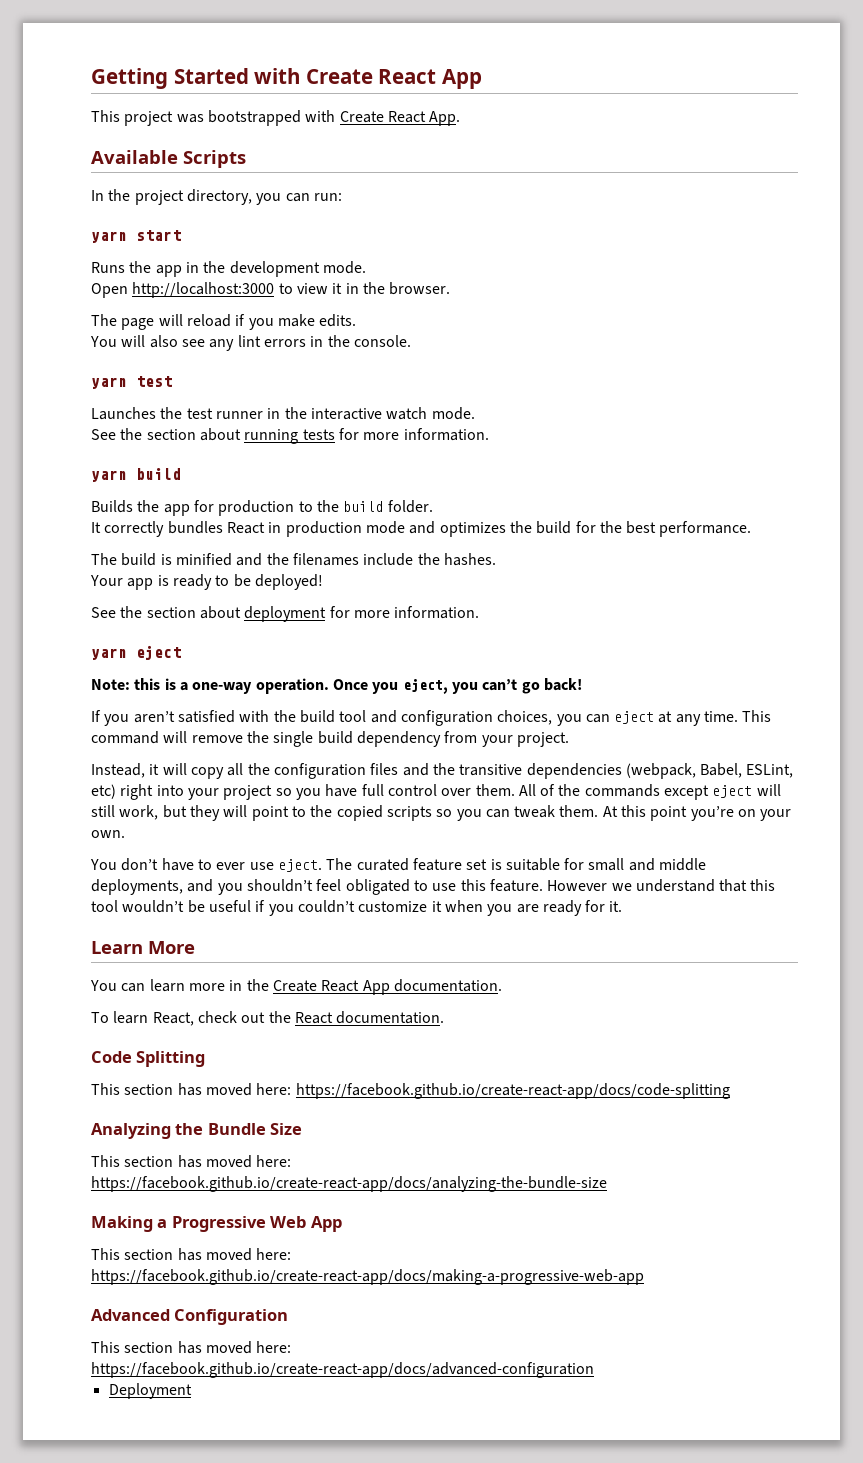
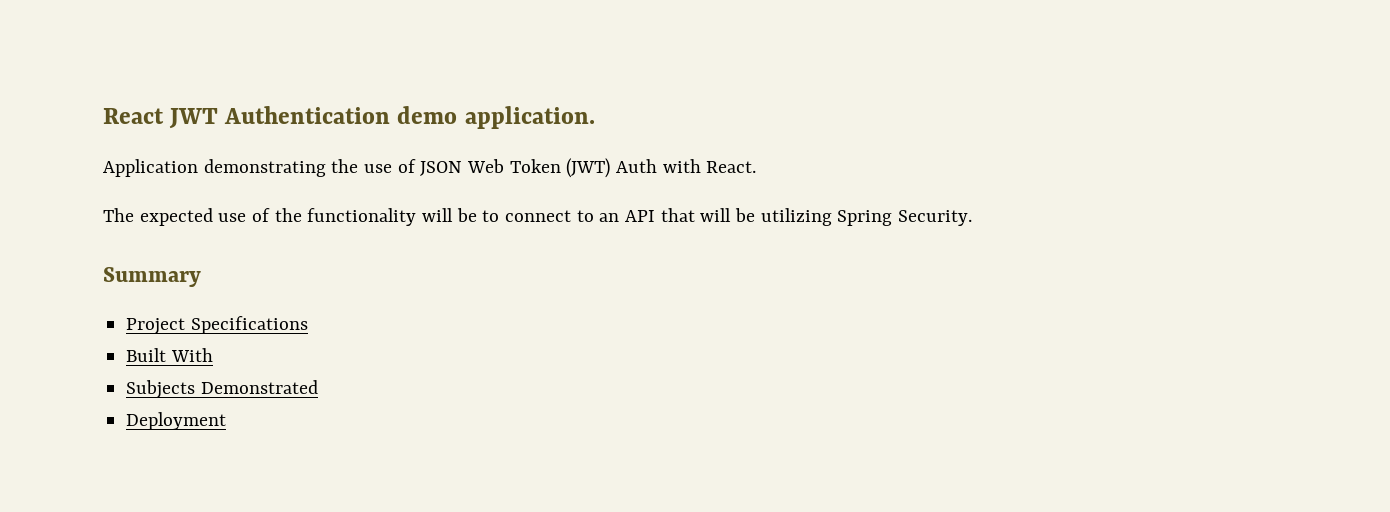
- Getting Started with Create React App
- This project was bootstrapped with Create React App.
- Available Scripts
- In the project directory, you can run:
- yarn start
- Runs the app in the development mode.
- Open http://localhost:3000 to view it in the browser.
- The page will reload if you make edits.
- You will also see any lint errors in the console.
- yarn test
- Launches the test runner in the interactive watch mode.
- See the section about running tests for more information.
- yarn build
- Builds the app for production to the build folder.
- It correctly bundles React in production mode and optimizes the build for the best performance.
- The build is minified and the filenames include the hashes.
- Your app is ready to be deployed!
- See the section about deployment for more information.
- yarn eject
- Note: this is a one-way operation. Once you eject, you can’t go back!
- If you aren’t satisfied with the build tool and configuration choices, you can eject at any time. This command will remove the single build dependency from your project.
- Instead, it will copy all the configuration files and the transitive dependencies (webpack, Babel, ESLint, etc) right into your project so you have full control over them. All of the commands except eject will still work, but they will point to the copied scripts so you can tweak them. At this point you’re on your own.
- You don’t have to ever use eject. The curated feature set is suitable for small and middle deployments, and you shouldn’t feel obligated to use this feature. However we understand that this tool wouldn’t be useful if you couldn’t customize it when you are ready for it.
- Learn More
- You can learn more in the Create React App documentation.
- To learn React, check out the React documentation.
- Code Splitting
- This section has moved here: https://facebook.github.io/create-react-app/docs/code-splitting
- Analyzing the Bundle Size
- This section has moved here: https://facebook.github.io/create-react-app/docs/analyzing-the-bundle-size
- Making a Progressive Web App
- This section has moved here: https://facebook.github.io/create-react-app/docs/making-a-progressive-web-app
- Advanced Configuration
- This section has moved here: https://facebook.github.io/create-react-app/docs/advanced-configuration
+ React JWT Authentication demo application.
+ Application demonstrating the use of JSON Web Token (JWT) Auth with React.
+ The expected use of the functionality will be to connect to an API that will be utilizing Spring Security.
+ Summary
+ Project Specifications
+ Built With
+ Subjects Demonstrated

